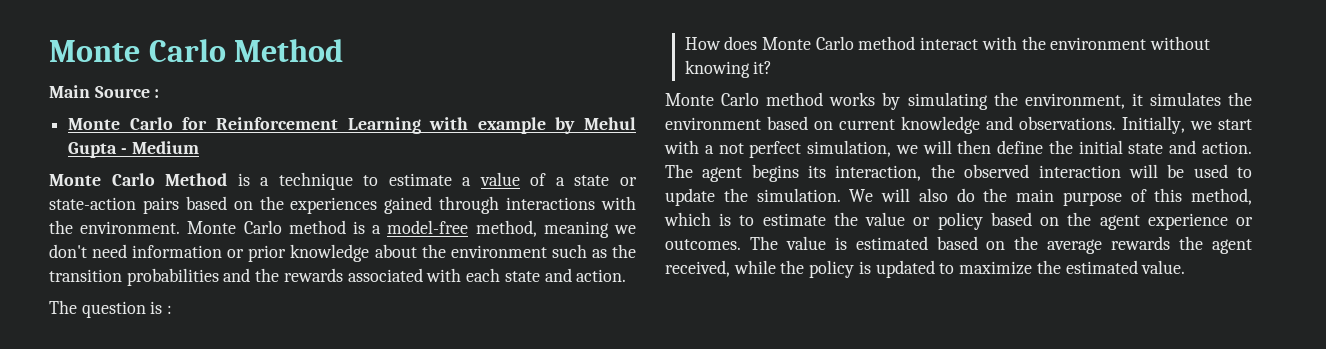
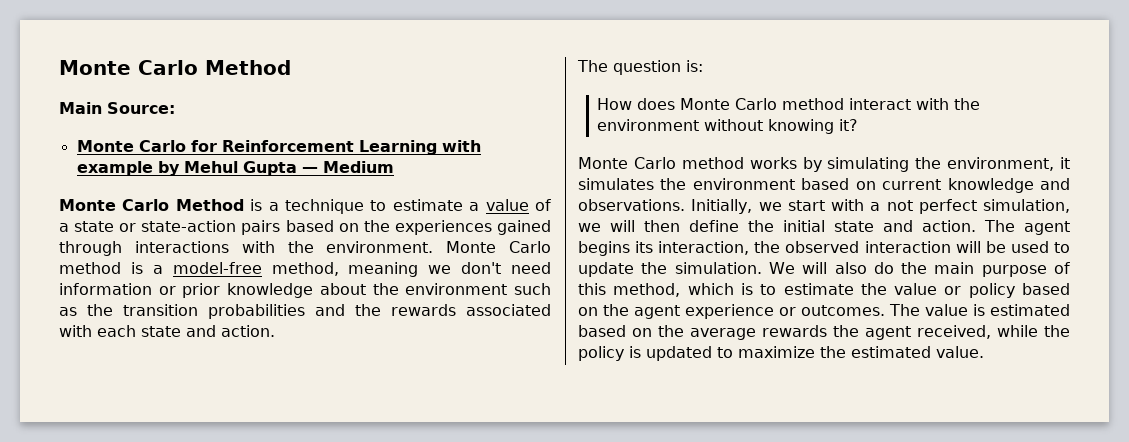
- Main Source :
+ Main Source:
- Monte Carlo for Reinforcement Learning with example by Mehul Gupta - Medium
+ Monte Carlo for Reinforcement Learning with example by Mehul Gupta — Medium
- The question is :
+ The question is:

